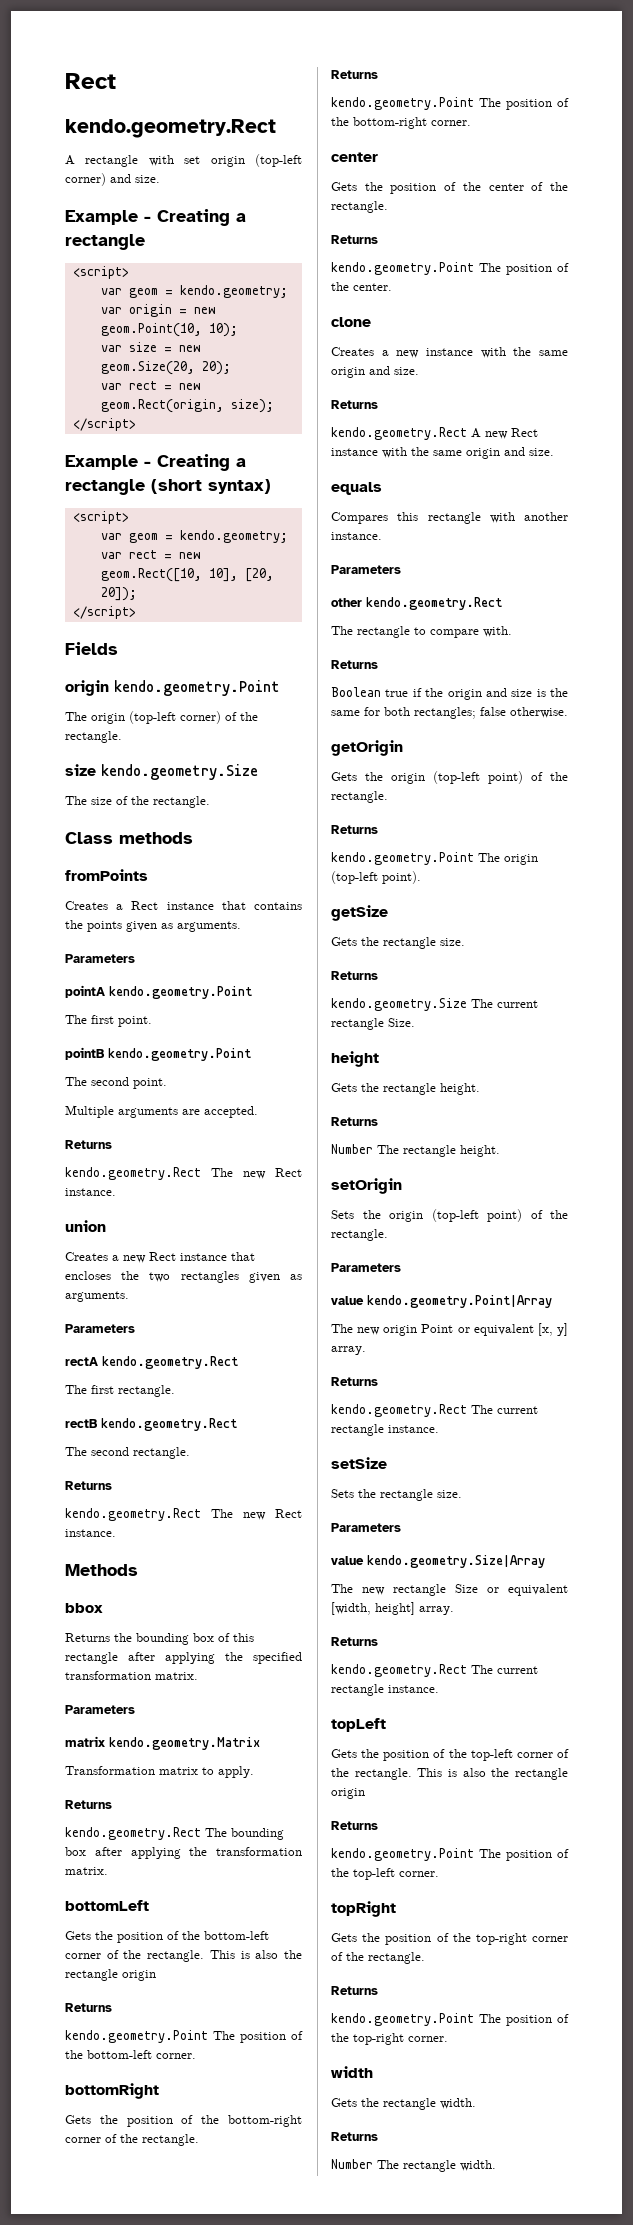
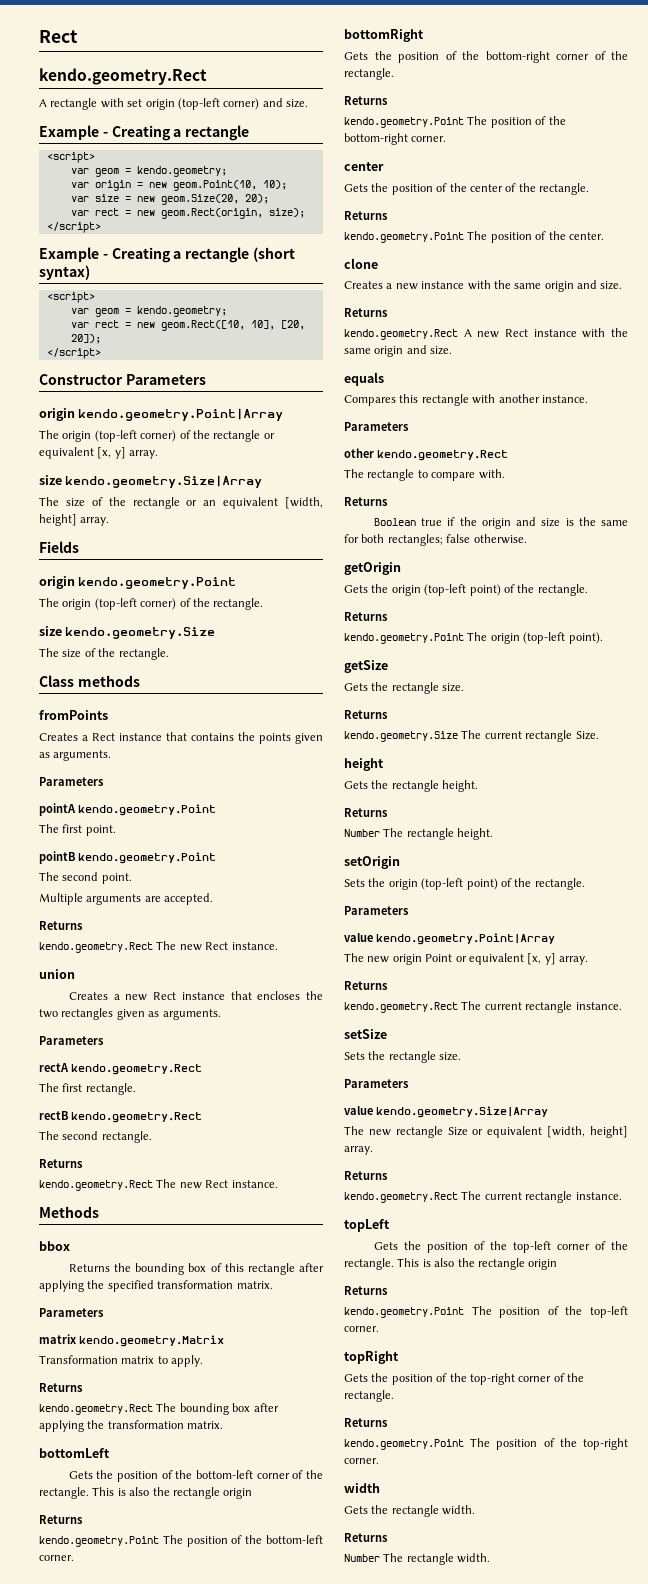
+ Constructor Parameters
+ origin kendo.geometry.Point|Array
+ The origin (top-left corner) of the rectangle or equivalent [x, y] array.
+ size kendo.geometry.Size|Array
+ The size of the rectangle or an equivalent [width, height] array.

